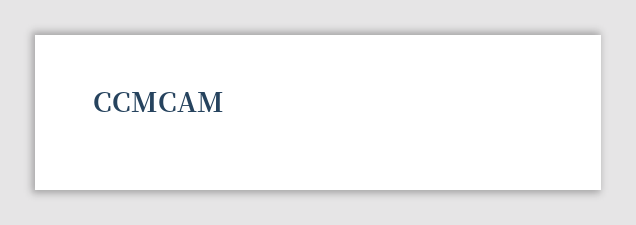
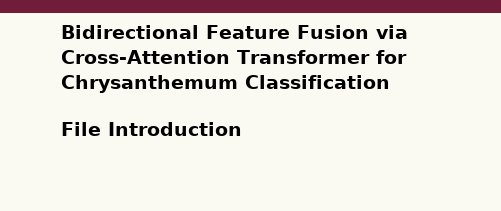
- CCMCAM
+ Bidirectional Feature Fusion via Cross-Attention Transformer for Chrysanthemum Classification
+ File Introduction

